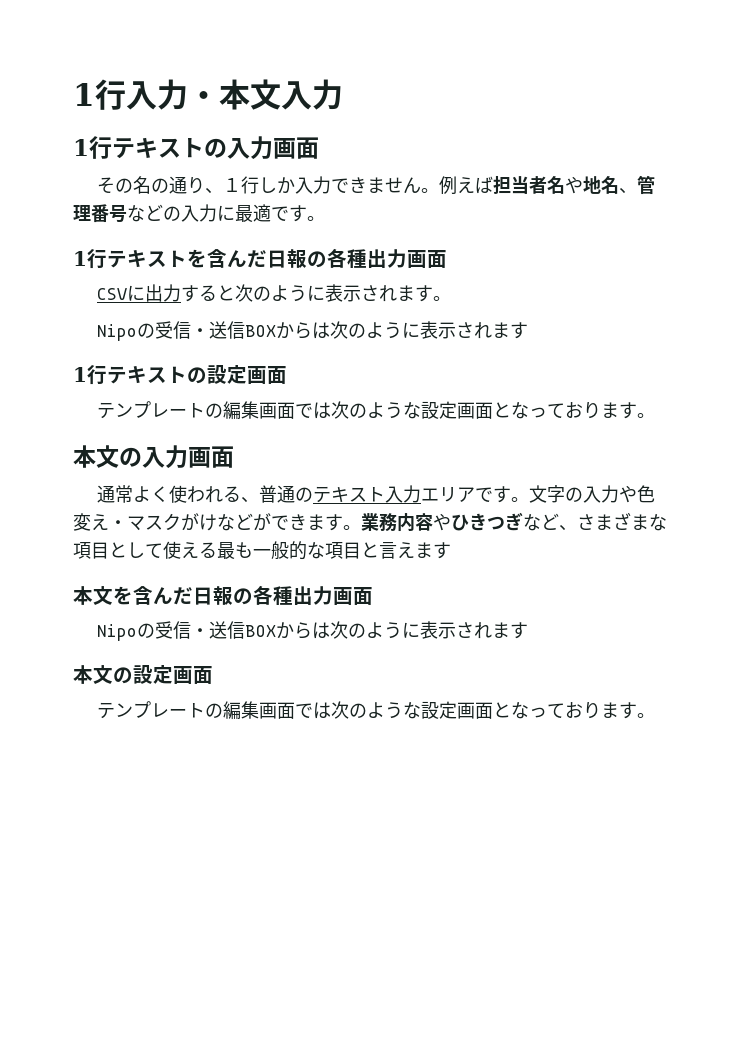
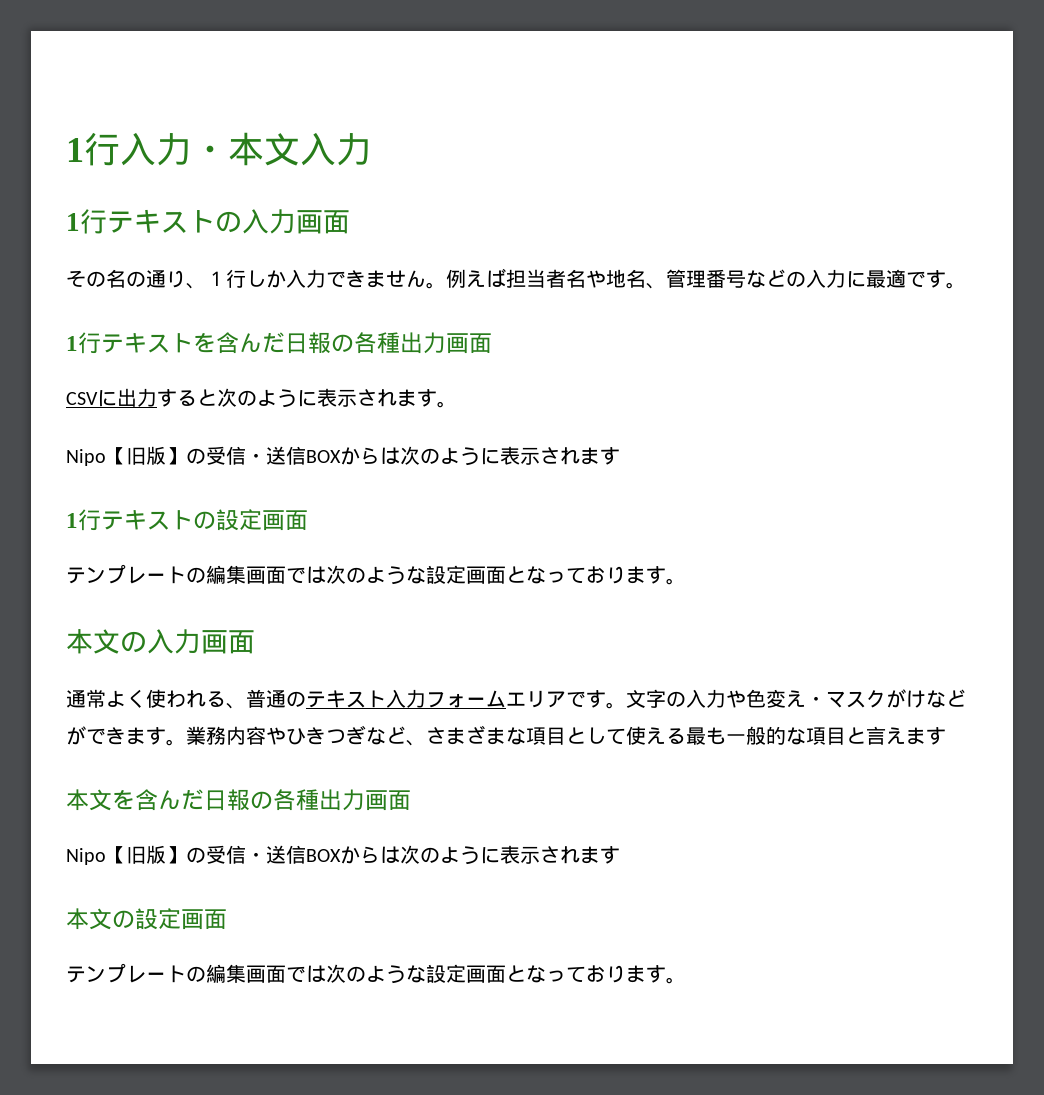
  CSVに出力すると次のように表示されます。
- Nipoの受信・送信BOXからは次のように表示されます
+ Nipo【旧版】の受信・送信BOXからは次のように表示されます
- 通常よく使われる、普通のテキスト入力エリアです。
+ 通常よく使われる、普通のテキスト入力フォームエリアです。
  本文を含んだ日報の各種出力画面
- Nipoの受信・送信BOXからは次のように表示されます
+ Nipo【旧版】の受信・送信BOXからは次のように表示されます

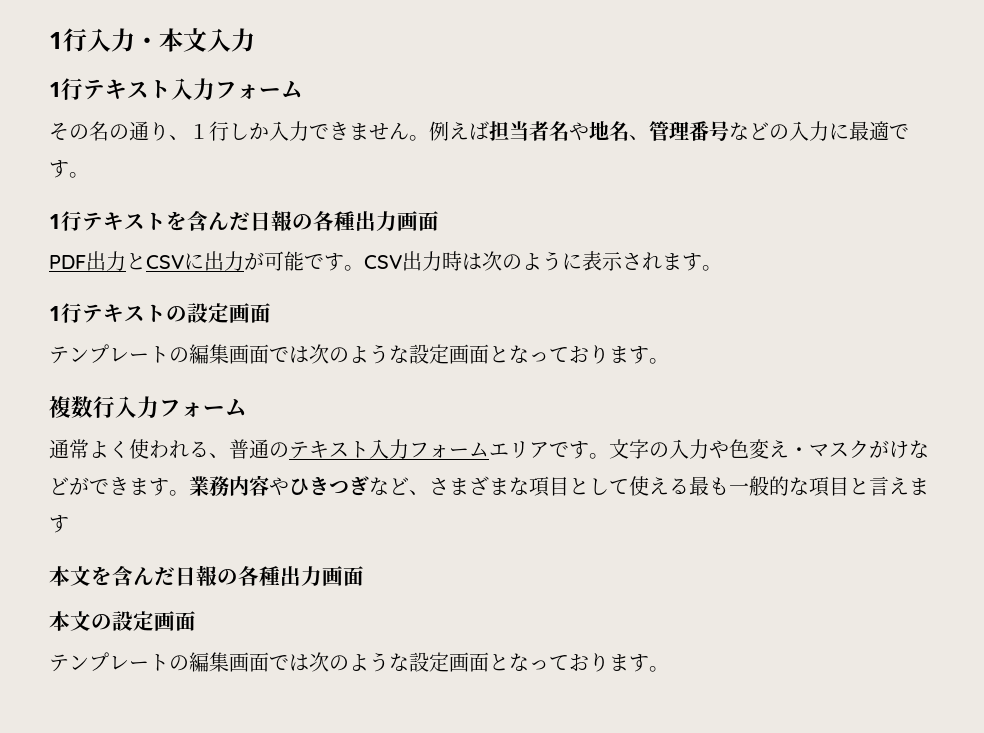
- 1行テキストの入力画面
+ 1行テキスト入力フォーム
- CSVに出力すると次のように表示されます。
- Nipo【旧版】の受信・送信BOXからは次のように表示されます
+ PDF出力とCSVに出力が可能です。CSV出力時は次のように表示されます。
- 本文の入力画面
+ 複数行入力フォーム
  本文を含んだ日報の各種出力画面
- Nipo【旧版】の受信・送信BOXからは次のように表示されます

